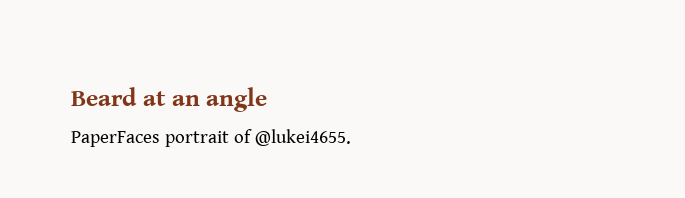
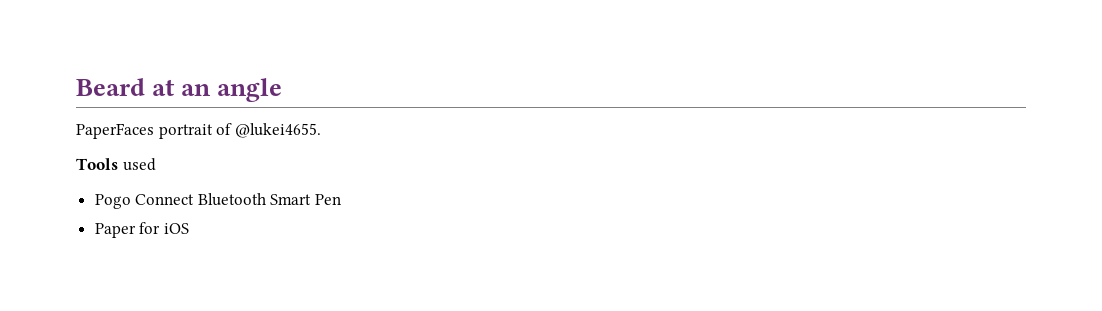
+ Tools used
+ Pogo Connect Bluetooth Smart Pen
+ Paper for iOS

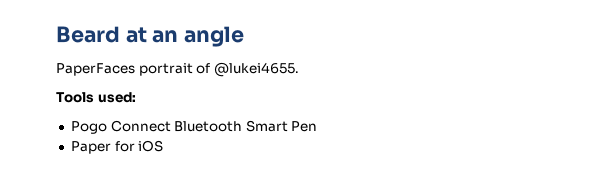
- Tools used
+ Tools used:

